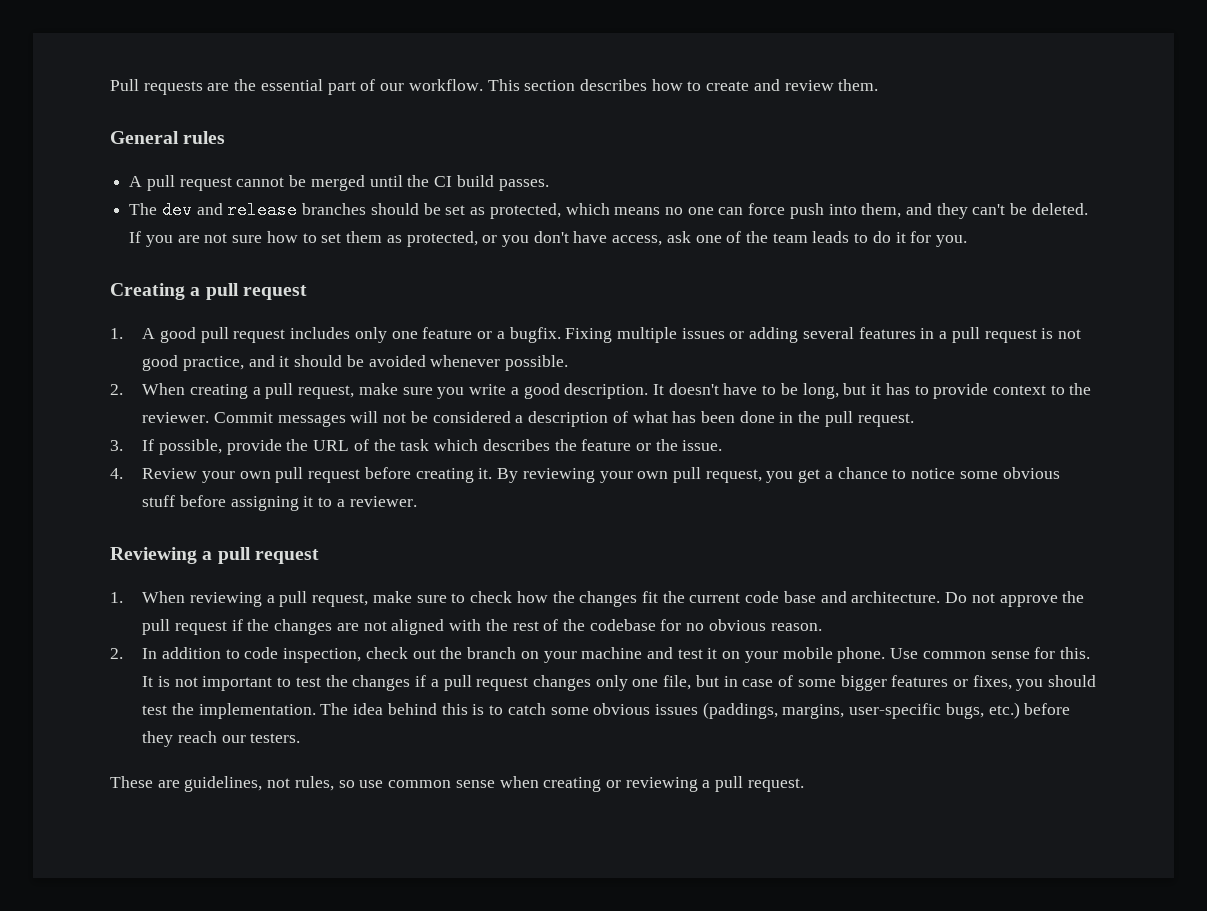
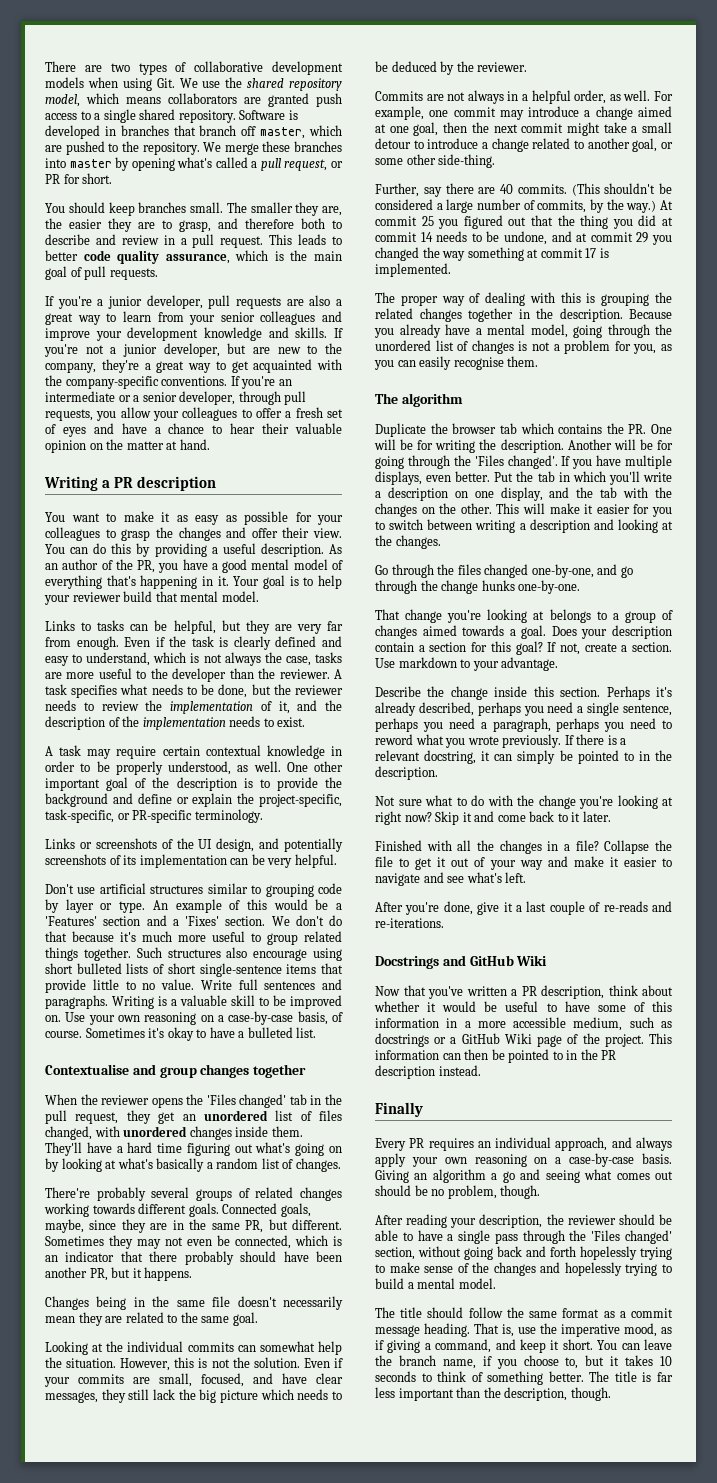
- Pull requests are the essential part of our workflow. This section describes how to create and review them.
- General rules
- A pull request cannot be merged until the CI build passes.
- The dev and release branches should be set as protected, which means no one can force push into them, and they can't be deleted. If you are not sure how to set them as protected, or you don't have access, ask one of the team leads to do it for you.
- Creating a pull request
- 1. A good pull request includes only one feature or a bugfix. Fixing multiple issues or adding several features in a pull request is not good practice, and it should be avoided whenever possible.
- 2. When creating a pull request, make sure you write a good description. It doesn't have to be long, but it has to provide context to the reviewer. Commit messages will not be considered a description of what has been done in the pull request.
- 3. If possible, provide the URL of the task which describes the feature or the issue.
- 4. Review your own pull request before creating it. By reviewing your own pull request, you get a chance to notice some obvious stuff before assigning it to a reviewer.
- Reviewing a pull request
- 1. When reviewing a pull request, make sure to check how the changes fit the current code base and architecture. Do not approve the pull request if the changes are not aligned with the rest of the codebase for no obvious reason.
- 2. In addition to code inspection, check out the branch on your machine and test it on your mobile phone. Use common sense for this. It is not important to test the changes if a pull request changes only one file, but in case of some bigger features or fixes, you should test the implementation. The idea behind this is to catch some obvious issues (paddings, margins, user-specific bugs, etc.) before they reach our testers.
- These are guidelines, not rules, so use common sense when creating or reviewing a pull request.
+ There are two types of collaborative development models when using Git. We use the shared repository model, which means collaborators are granted push access to a single shared repository. Software is developed in branches that branch off master, which are pushed to the repository. We merge these branches into master by opening what's called a pull request, or PR for short.
+ You should keep branches small. The smaller they are, the easier they are to grasp, and therefore both to describe and review in a pull request. This leads to better code quality assurance, which is the main goal of pull requests.
+ If you're a junior developer, pull requests are also a great way to learn from your senior colleagues and improve your development knowledge and skills. If you're not a junior developer, but are new to the company, they're a great way to get acquainted with the company-specific conventions. If you're an intermediate or a senior developer, through pull requests, you allow your colleagues to offer a fresh set of eyes and have a chance to hear their valuable opinion on the matter at hand.
+ Writing a PR description
+ You want to make it as easy as possible for your colleagues to grasp the changes and offer their view. You can do this by providing a useful description. As an author of the PR, you have a good mental model of everything that's happening in it. Your goal is to help your reviewer build that mental model.
+ Links to tasks can be helpful, but they are very far from enough. Even if the task is clearly defined and easy to understand, which is not always the case, tasks are more useful to the developer than the reviewer. A task specifies what needs to be done, but the reviewer needs to review the implementation of it, and the description of the implementation needs to exist.
+ A task may require certain contextual knowledge in order to be properly understood, as well. One other important goal of the description is to provide the background and define or explain the project-specific, task-specific, or PR-specific terminology.
+ Links or screenshots of the UI design, and potentially screenshots of its implementation can be very helpful.
+ Don't use artificial structures similar to grouping code by layer or type. An example of this would be a 'Features' section and a 'Fixes' section. We don't do that because it's much more useful to group related things together. Such structures also encourage using short bulleted lists of short single-sentence items that provide little to no value. Write full sentences and paragraphs. Writing is a valuable skill to be improved on. Use your own reasoning on a case-by-case basis, of course. Sometimes it's okay to have a bulleted list.
+ Contextualise and group changes together
+ When the reviewer opens the 'Files changed' tab in the pull request, they get an unordered list of files changed, with unordered changes inside them. They'll have a hard time figuring out what's going on by looking at what's basically a random list of changes.
+ There're probably several groups of related changes working towards different goals. Connected goals, maybe, since they are in the same PR, but different. Sometimes they may not even be connected, which is an indicator that there probably should have been another PR, but it happens.
+ Changes being in the same file doesn't necessarily mean they are related to the same goal.
+ Looking at the individual commits can somewhat help the situation. However, this is not the solution. Even if your commits are small, focused, and have clear messages, they still lack the big picture which needs to be deduced by the reviewer.
+ Commits are not always in a helpful order, as well. For example, one commit may introduce a change aimed at one goal, then the next commit might take a small detour to introduce a change related to another goal, or some other side-thing.
+ Further, say there are 40 commits. (This shouldn't be considered a large number of commits, by the way.) At commit 25 you figured out that the thing you did at commit 14 needs to be undone, and at commit 29 you changed the way something at commit 17 is implemented.
+ The proper way of dealing with this is grouping the related changes together in the description. Because you already have a mental model, going through the unordered list of changes is not a problem for you, as you can easily recognise them.
+ The algorithm
+ Duplicate the browser tab which contains the PR. One will be for writing the description. Another will be for going through the 'Files changed'. If you have multiple displays, even better. Put the tab in which you'll write a description on one display, and the tab with the changes on the other. This will make it easier for you to switch between writing a description and looking at the changes.
+ Go through the files changed one-by-one, and go through the change hunks one-by-one.
+ That change you're looking at belongs to a group of changes aimed towards a goal. Does your description contain a section for this goal? If not, create a section. Use markdown to your advantage.
+ Describe the change inside this section. Perhaps it's already described, perhaps you need a single sentence, perhaps you need a paragraph, perhaps you need to reword what you wrote previously. If there is a relevant docstring, it can simply be pointed to in the description.
+ Not sure what to do with the change you're looking at right now? Skip it and come back to it later.
+ Finished with all the changes in a file? Collapse the file to get it out of your way and make it easier to navigate and see what's left.
+ After you're done, give it a last couple of re-reads and re-iterations.
+ Docstrings and GitHub Wiki
+ Now that you've written a PR description, think about whether it would be useful to have some of this information in a more accessible medium, such as docstrings or a GitHub Wiki page of the project. This information can then be pointed to in the PR description instead.
+ Finally
+ Every PR requires an individual approach, and always apply your own reasoning on a case-by-case basis. Giving an algorithm a go and seeing what comes out should be no problem, though.
+ After reading your description, the reviewer should be able to have a single pass through the 'Files changed' section, without going back and forth hopelessly trying to make sense of the changes and hopelessly trying to build a mental model.
+ The title should follow the same format as a commit message heading. That is, use the imperative mood, as if giving a command, and keep it short. You can leave the branch name, if you choose to, but it takes 10 seconds to think of something better. The title is far less important than the description, though.

